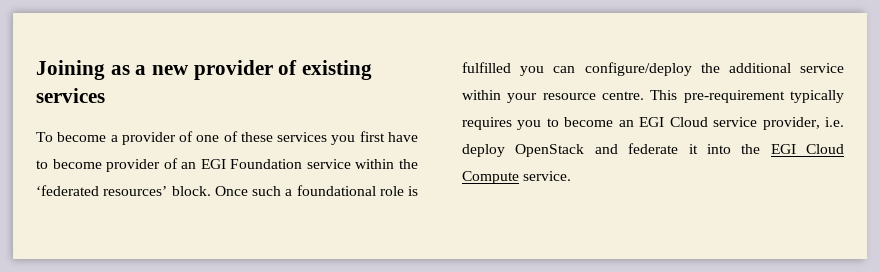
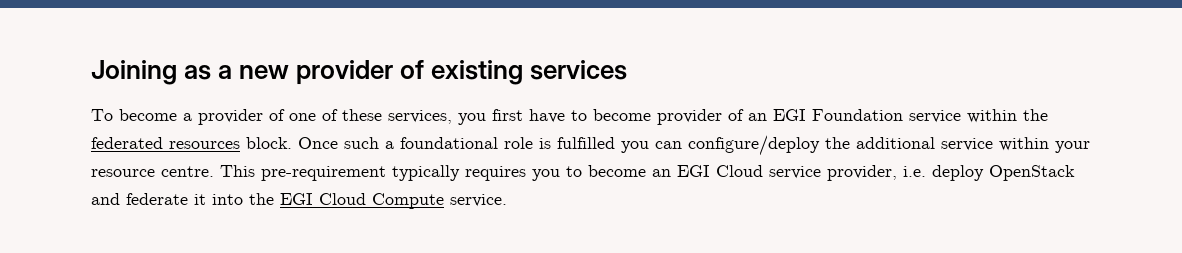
- To become a provider of one of these services you first have to become provider of an EGI Foundation service within the ‘federated resources’ block.
+ To become a provider of one of these services, you first have to become provider of an EGI Foundation service within the federated resources block.

